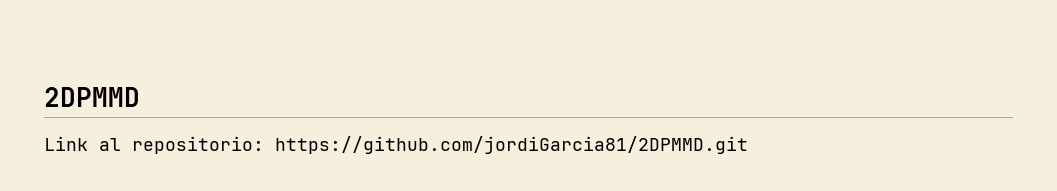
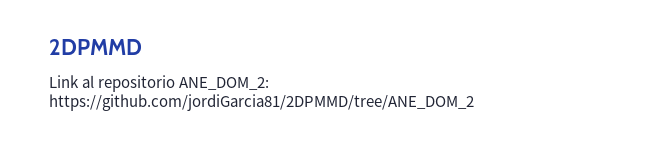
- Link al repositorio: https://github.com/jordiGarcia81/2DPMMD.git
+ Link al repositorio ANE_DOM_2: https://github.com/jordiGarcia81/2DPMMD/tree/ANE_DOM_2

